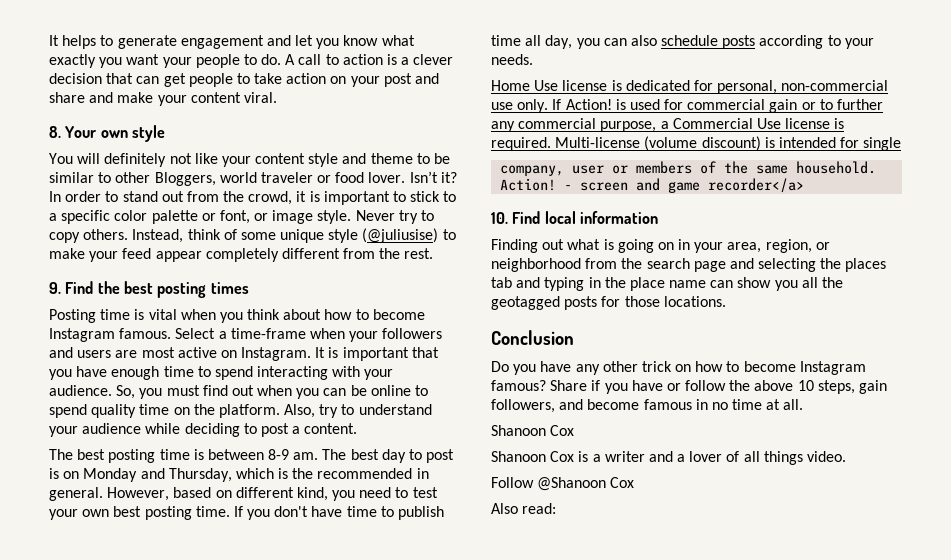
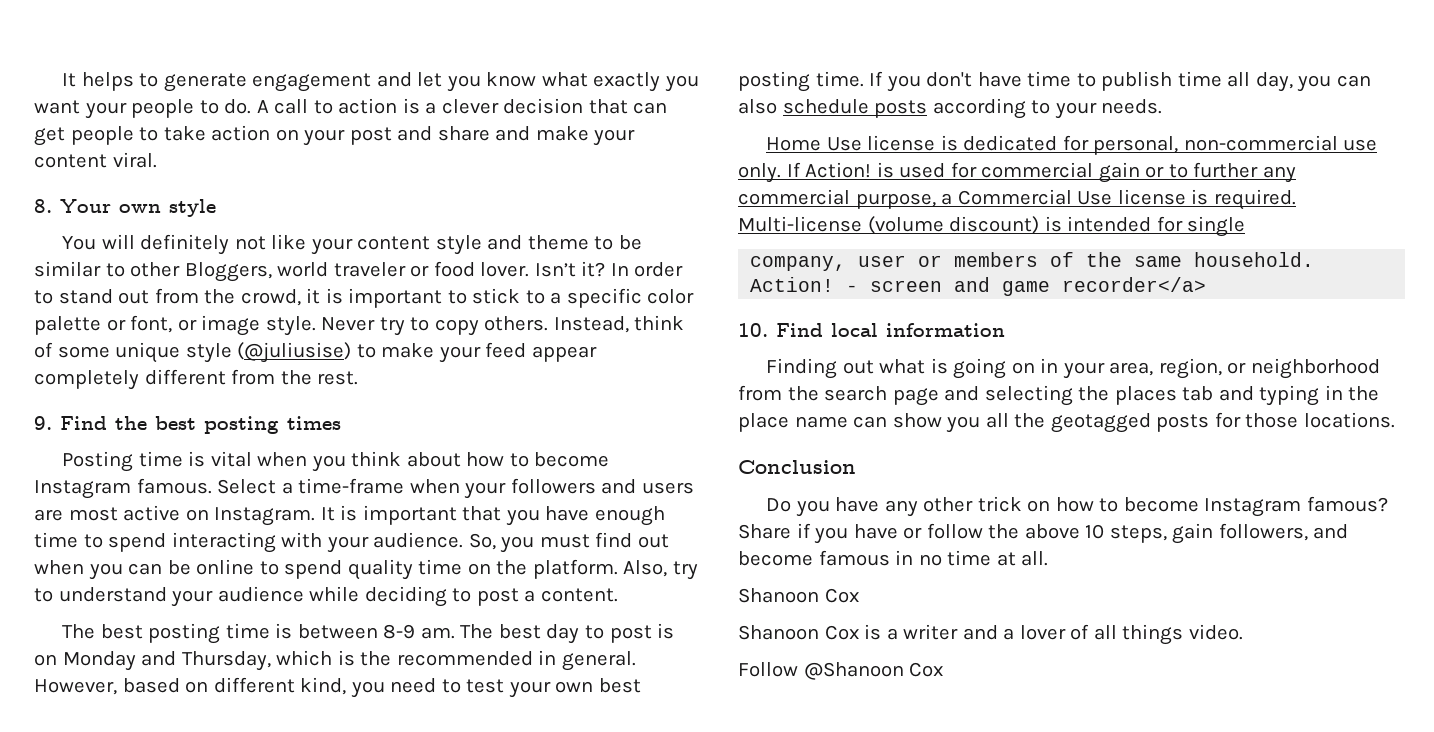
- Also read:

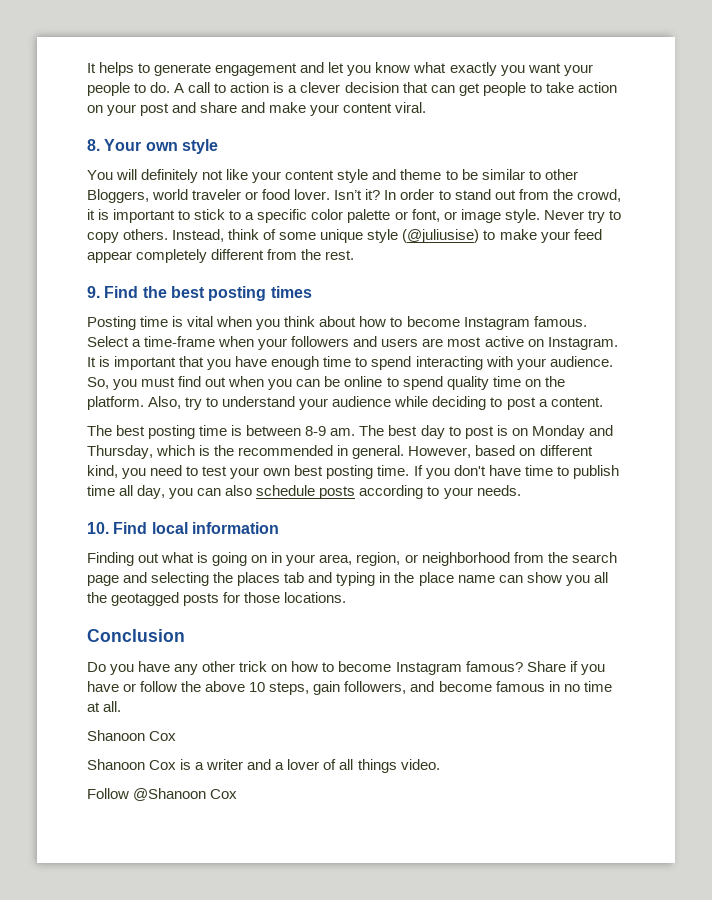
- Home Use license is dedicated for personal, non-commercial use only. If Action! is used for commercial gain or to further any commercial purpose, a Commercial Use license is required. Multi-license (volume discount) is intended for single
- company, user or members of the same household. Action! - screen and game recorder</a>

